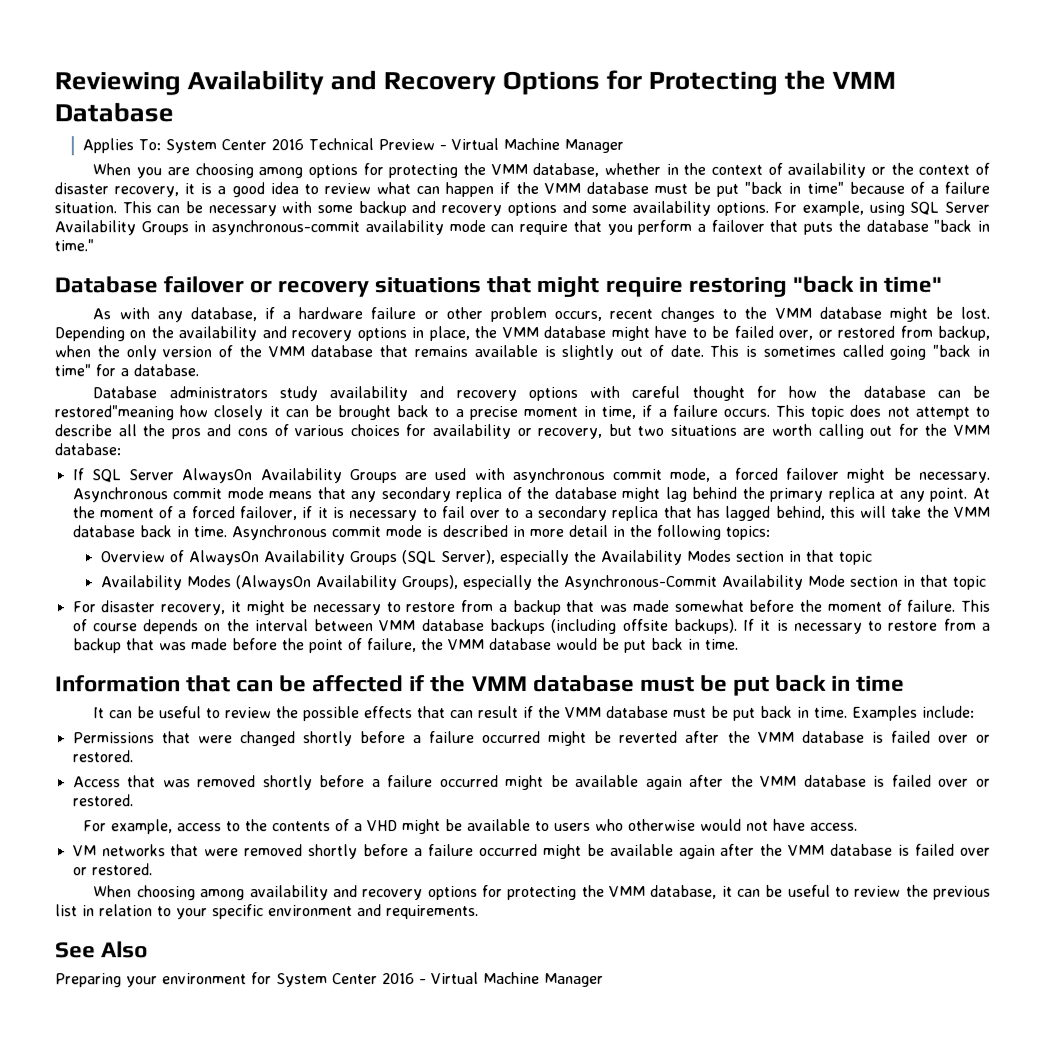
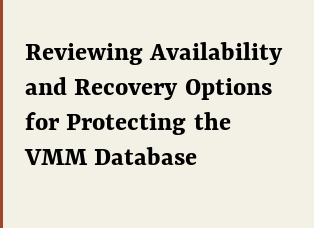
- Applies To: System Center 2016 Technical Preview - Virtual Machine Manager
- When you are choosing among options for protecting the VMM database, whether in the context of availability or the context of disaster recovery, it is a good idea to review what can happen if the VMM database must be put "back in time" because of a failure situation. This can be necessary with some backup and recovery options and some availability options. For example, using SQL Server Availability Groups in asynchronous-commit availability mode can require that you perform a failover that puts the database "back in time."
- Database failover or recovery situations that might require restoring "back in time"
- As with any database, if a hardware failure or other problem occurs, recent changes to the VMM database might be lost. Depending on the availability and recovery options in place, the VMM database might have to be failed over, or restored from backup, when the only version of the VMM database that remains available is slightly out of date. This is sometimes called going "back in time" for a database.
- Database administrators study availability and recovery options with careful thought for how the database can be restored"meaning how closely it can be brought back to a precise moment in time, if a failure occurs. This topic does not attempt to describe all the pros and cons of various choices for availability or recovery, but two situations are worth calling out for the VMM database:
- If SQL Server AlwaysOn Availability Groups are used with asynchronous commit mode, a forced failover might be necessary. Asynchronous commit mode means that any secondary replica of the database might lag behind the primary replica at any point. At the moment of a forced failover, if it is necessary to fail over to a secondary replica that has lagged behind, this will take the VMM database back in time. Asynchronous commit mode is described in more detail in the following topics:
- Overview of AlwaysOn Availability Groups (SQL Server), especially the Availability Modes section in that topic
- Availability Modes (AlwaysOn Availability Groups), especially the Asynchronous-Commit Availability Mode section in that topic
- For disaster recovery, it might be necessary to restore from a backup that was made somewhat before the moment of failure. This of course depends on the interval between VMM database backups (including offsite backups). If it is necessary to restore from a backup that was made before the point of failure, the VMM database would be put back in time.
- Information that can be affected if the VMM database must be put back in time
- It can be useful to review the possible effects that can result if the VMM database must be put back in time. Examples include:
- Permissions that were changed shortly before a failure occurred might be reverted after the VMM database is failed over or restored.
- Access that was removed shortly before a failure occurred might be available again after the VMM database is failed over or restored.
- For example, access to the contents of a VHD might be available to users who otherwise would not have access.
- VM networks that were removed shortly before a failure occurred might be available again after the VMM database is failed over or restored.
- When choosing among availability and recovery options for protecting the VMM database, it can be useful to review the previous list in relation to your specific environment and requirements.
- See Also
- Preparing your environment for System Center 2016 - Virtual Machine Manager

